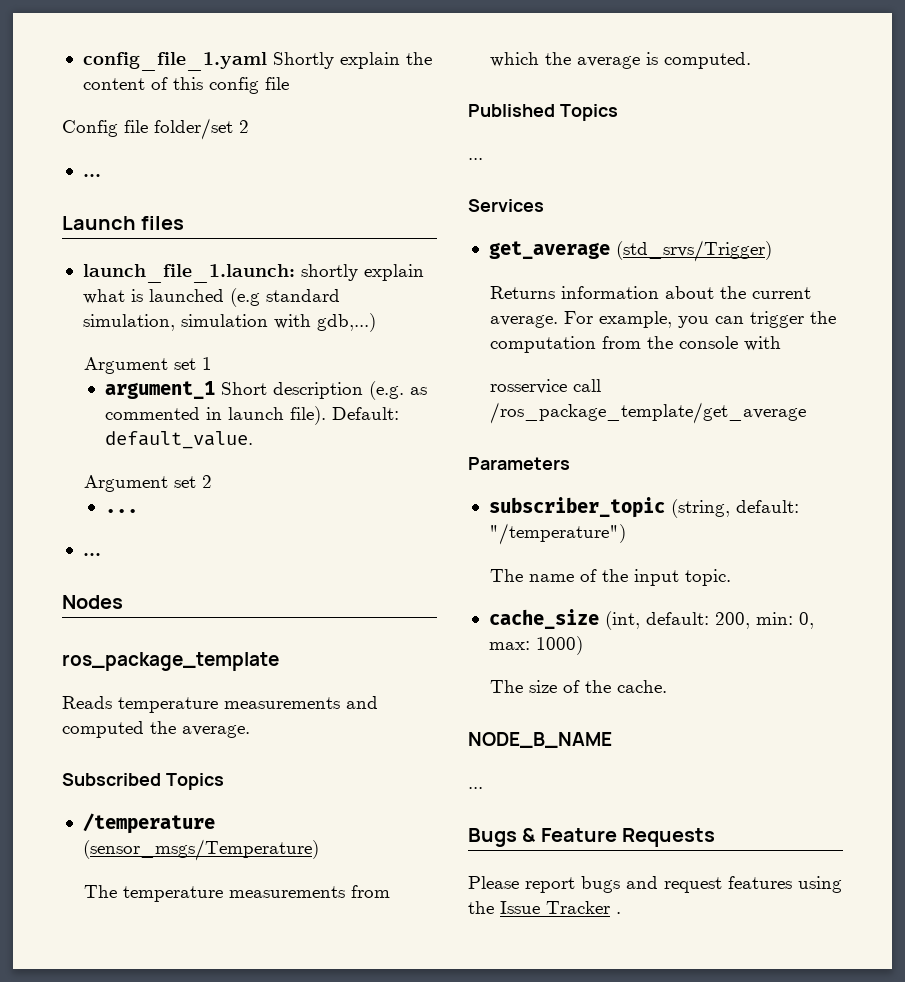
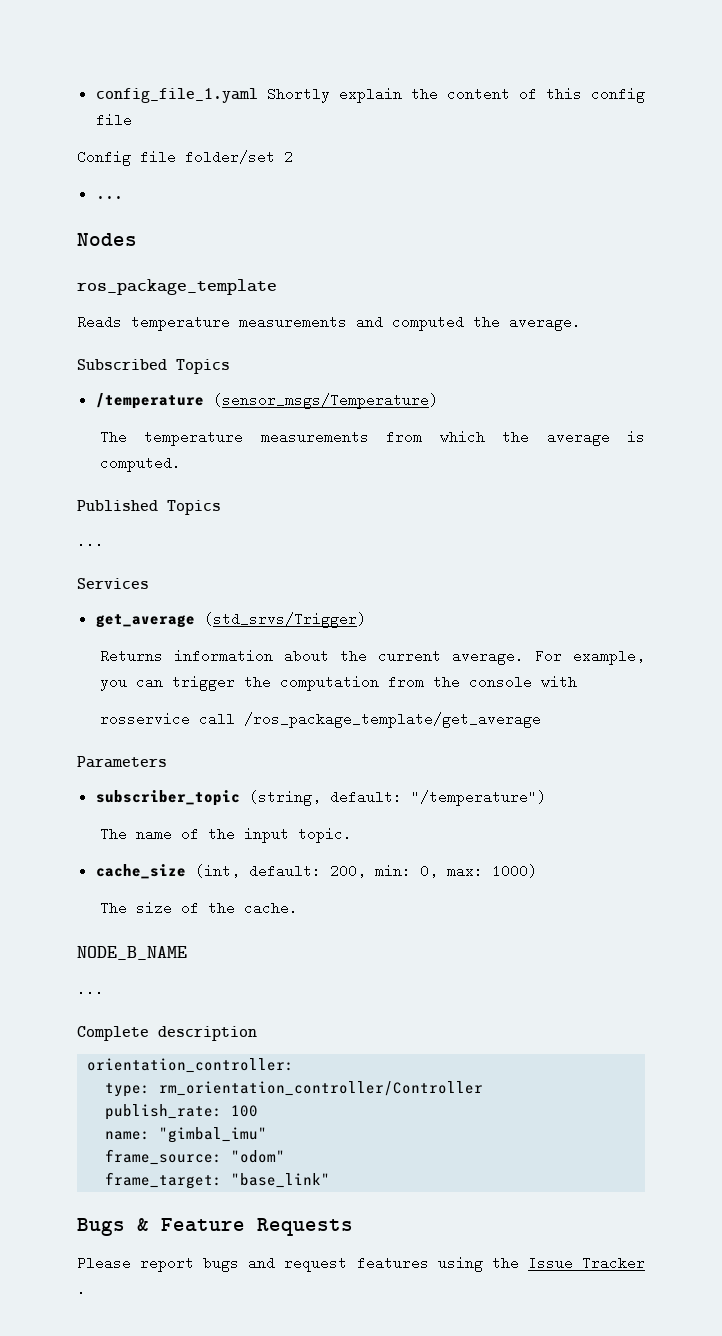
- Launch files
- launch_file_1.launch: shortly explain what is launched (e.g standard simulation, simulation with gdb,...)
- Argument set 1
- argument_1 Short description (e.g. as commented in launch file). Default: default_value.
- Argument set 2
- ...
- ...
+ Complete description
+ orientation_controller:
+ type: rm_orientation_controller/Controller
+ publish_rate: 100
+ name: "gimbal_imu"
+ frame_source: "odom"
+ frame_target: "base_link"

